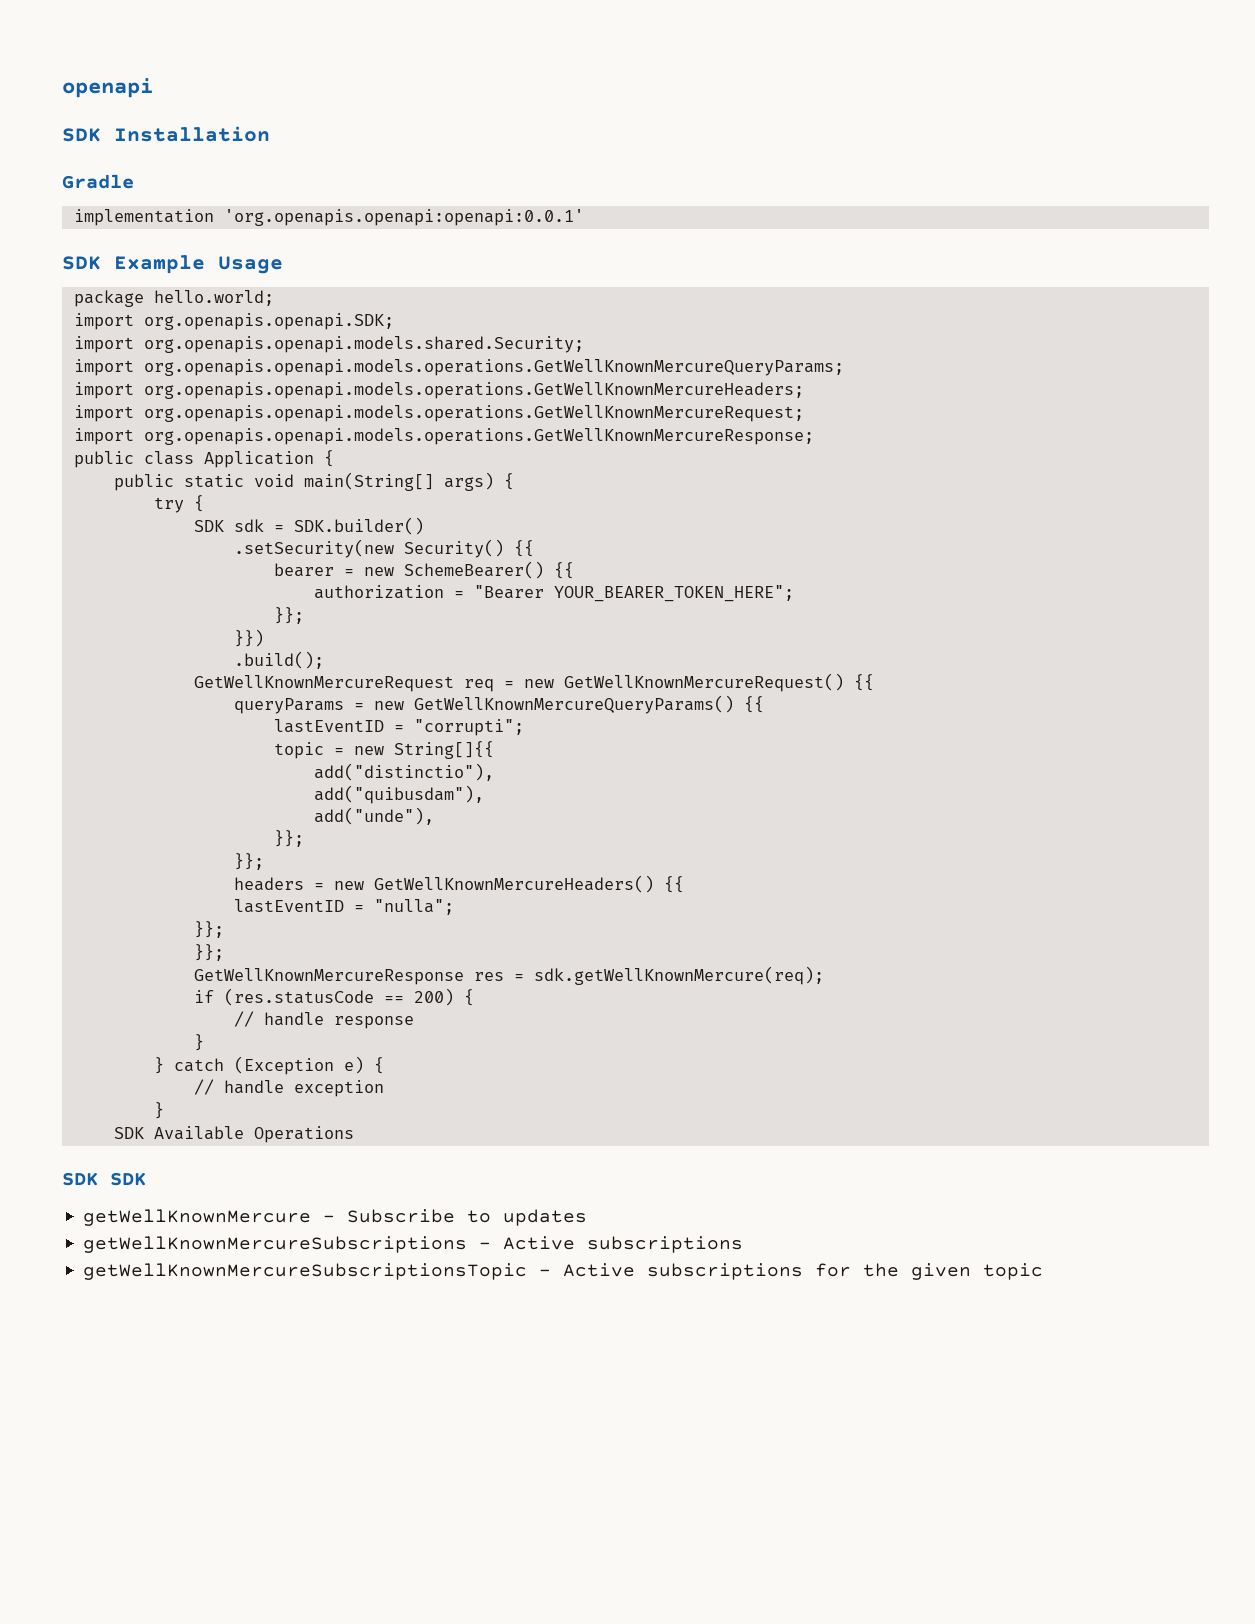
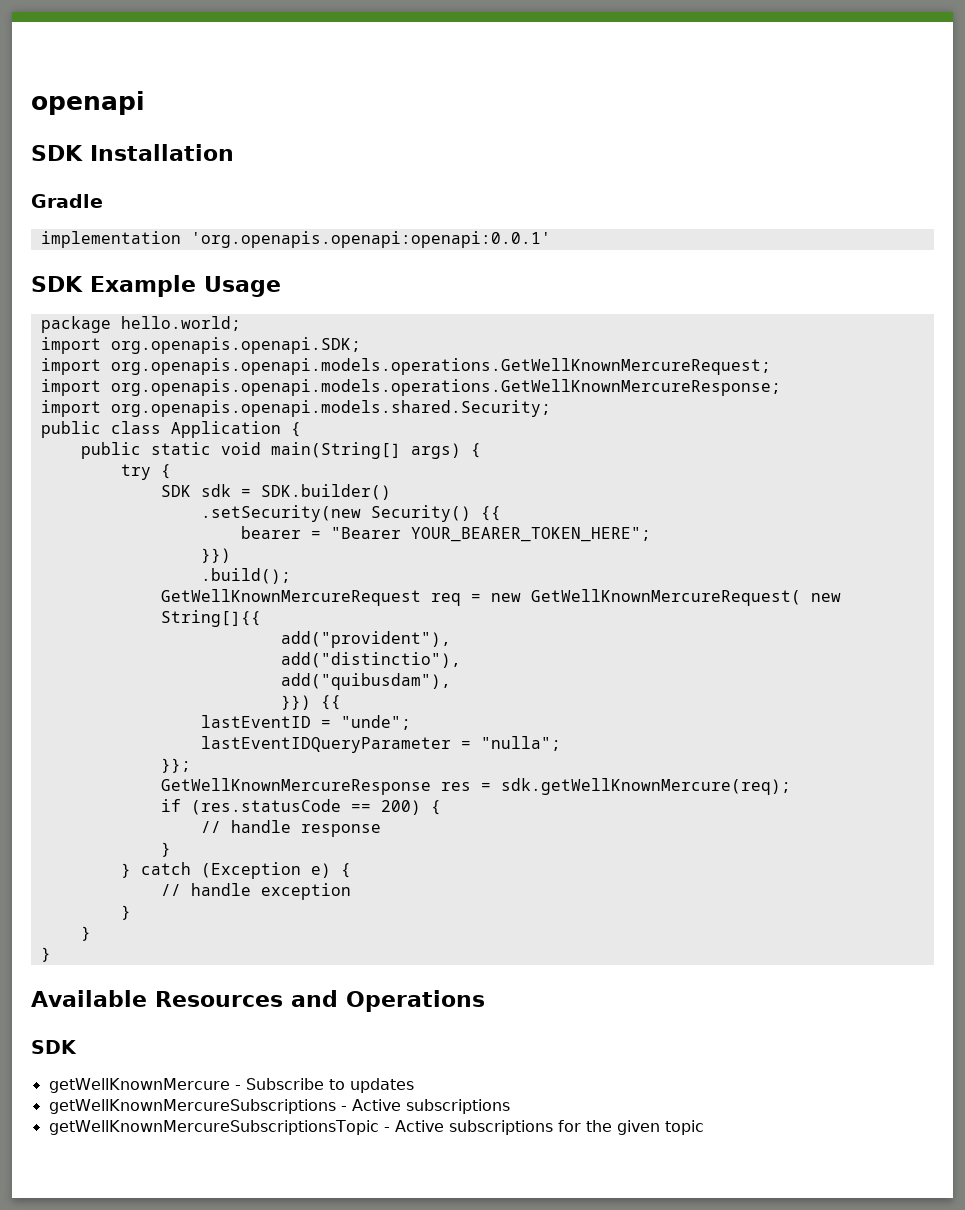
- import org.openapis.openapi.models.shared.Security;
- import org.openapis.openapi.models.operations.GetWellKnownMercureQueryParams;
- import org.openapis.openapi.models.operations.GetWellKnownMercureHeaders;
+ import org.openapis.openapi.models.shared.Security;
- bearer = new SchemeBearer() {{
- authorization = "Bearer YOUR_BEARER_TOKEN_HERE";
- }};
+ bearer = "Bearer YOUR_BEARER_TOKEN_HERE";
- GetWellKnownMercureRequest req = new GetWellKnownMercureRequest() {{
- queryParams = new GetWellKnownMercureQueryParams() {{
- lastEventID = "corrupti";
- topic = new String[]{{
+ GetWellKnownMercureRequest req = new GetWellKnownMercureRequest( new String[]{{
+ add("provident"),
- add("unde"),
- }};
- }};
- headers = new GetWellKnownMercureHeaders() {{
- lastEventID = "nulla";
- }};
+ }}) {{
+ lastEventID = "unde";
+ lastEventIDQueryParameter = "nulla";
  // handle exception
  }
- SDK Available Operations
- SDK SDK
+ }
+ }
+ Available Resources and Operations
+ SDK

